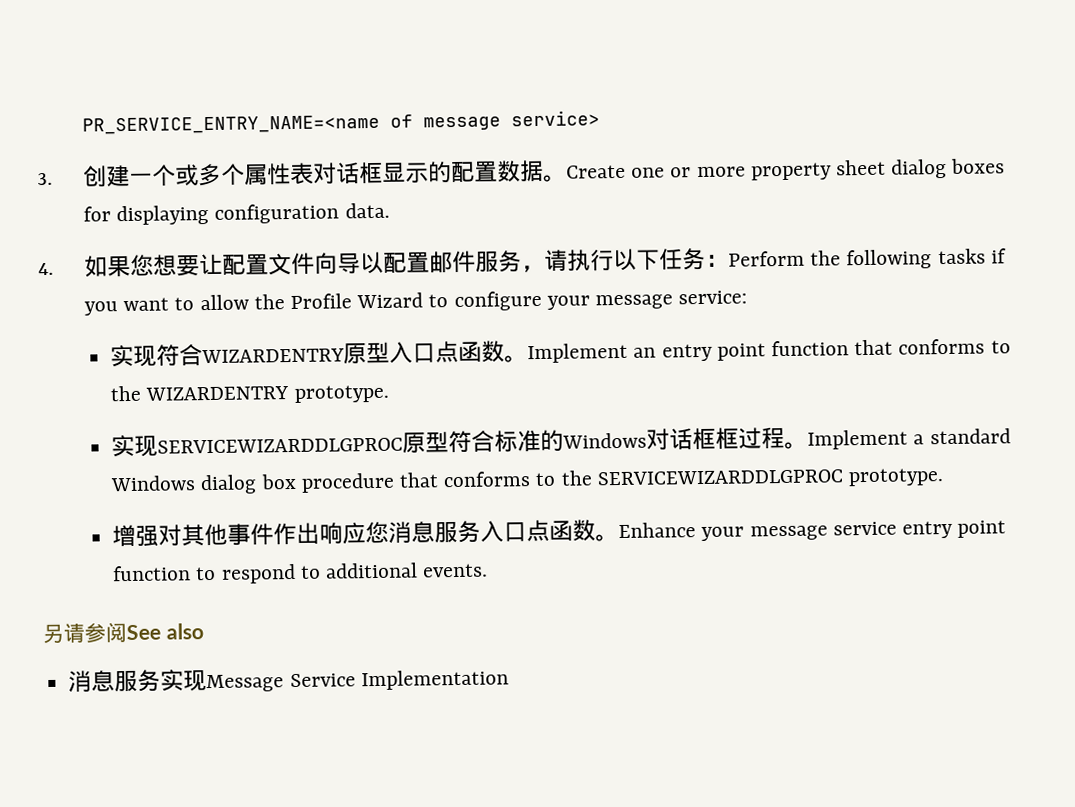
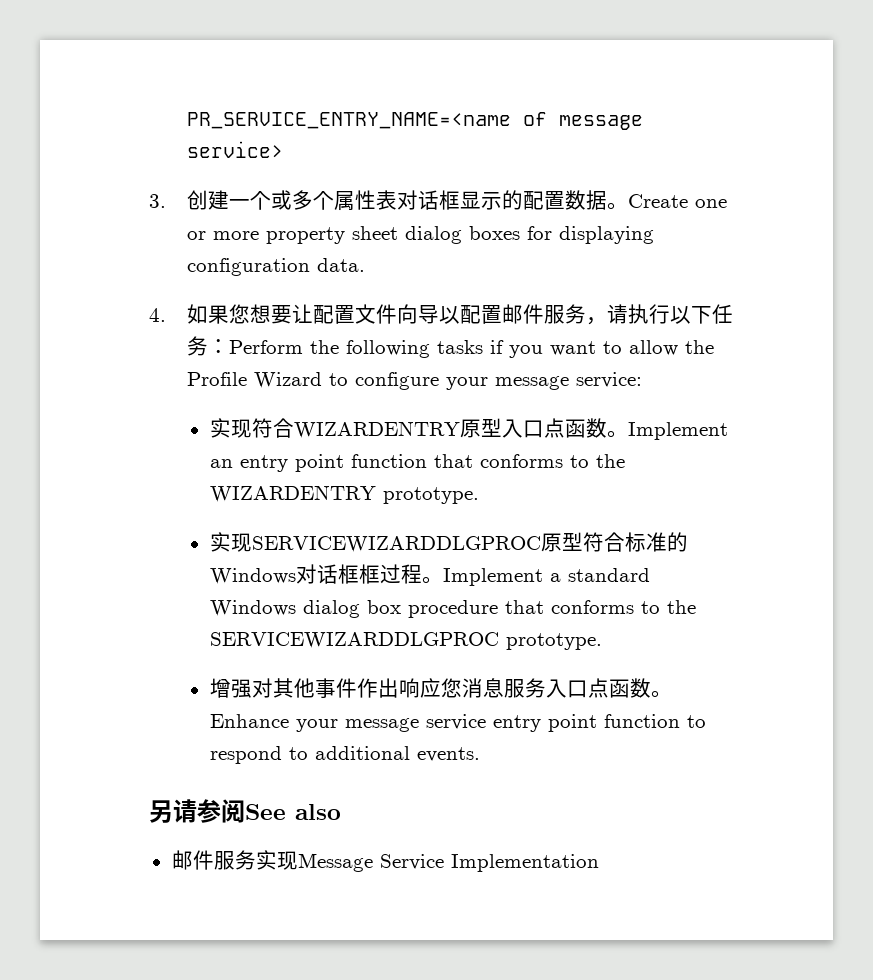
- 消息服务实现Message Service Implementation
+ 邮件服务实现Message Service Implementation

